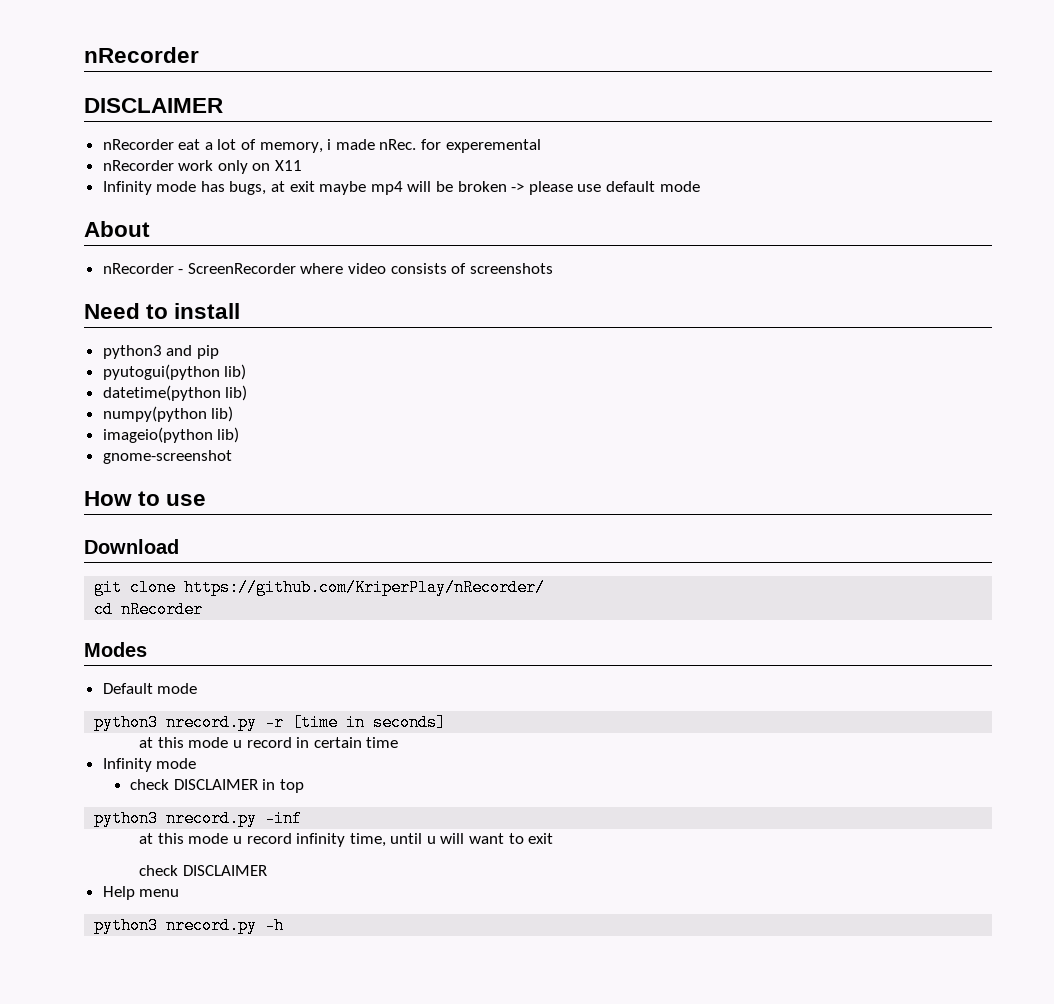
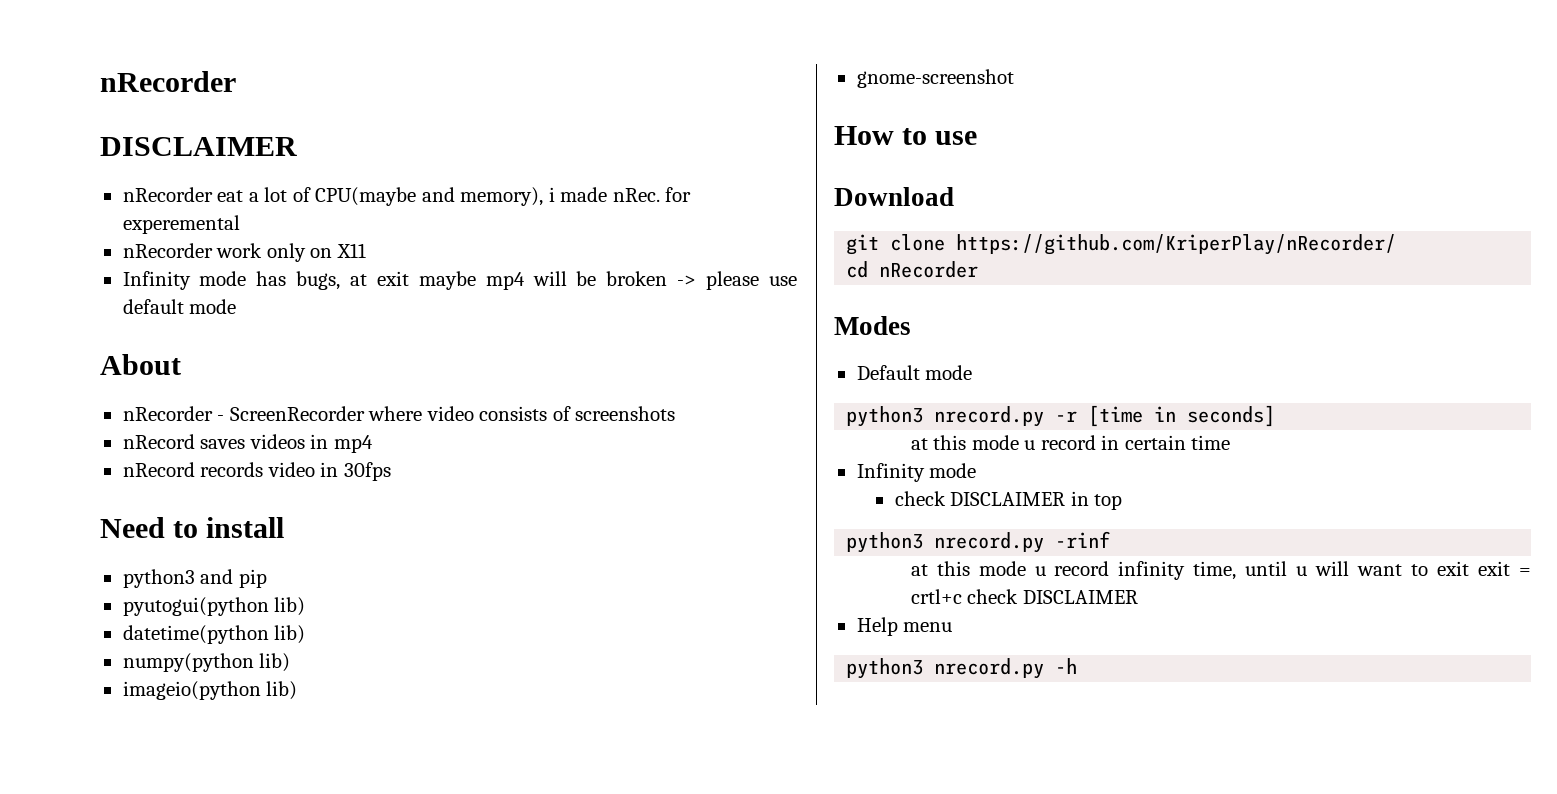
- nRecorder eat a lot of memory, i made nRec. for experemental
+ nRecorder eat a lot of CPU(maybe and memory), i made nRec. for experemental
+ nRecord saves videos in mp4
+ nRecord records video in 30fps
- python3 nrecord.py -inf
+ python3 nrecord.py -rinf
- at this mode u record infinity time, until u will want to exit
- check DISCLAIMER
+ at this mode u record infinity time, until u will want to exit exit = crtl+c check DISCLAIMER

